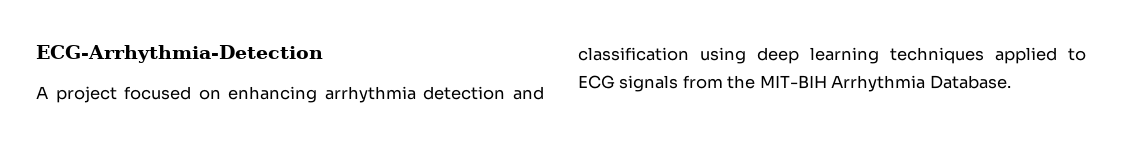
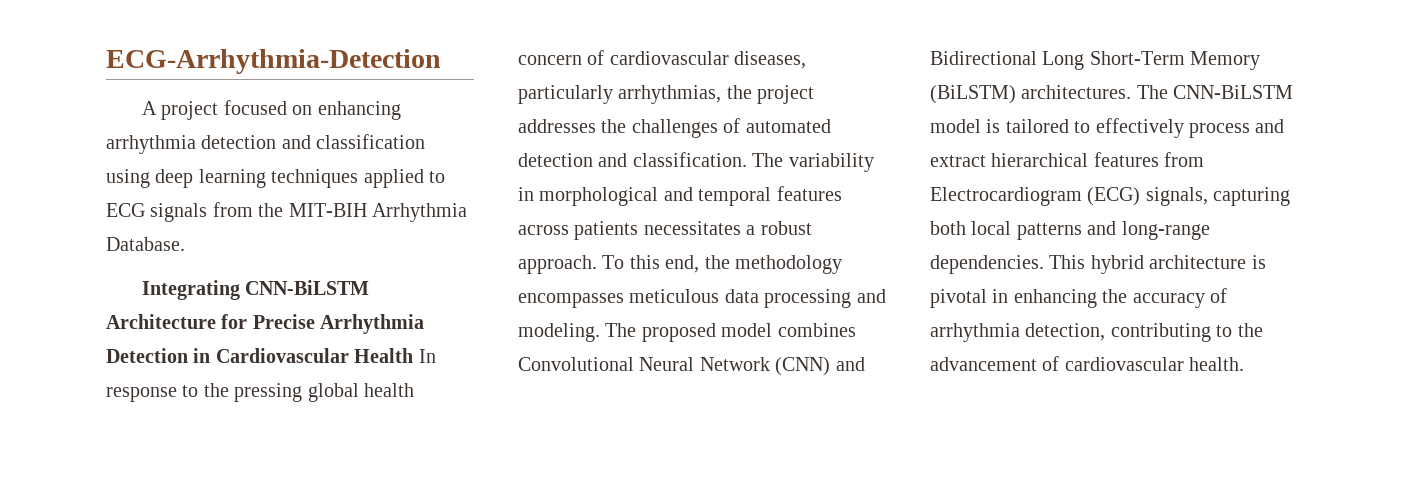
+ Integrating CNN-BiLSTM Architecture for Precise Arrhythmia Detection in Cardiovascular Health In response to the pressing global health concern of cardiovascular diseases, particularly arrhythmias, the project addresses the challenges of automated detection and classification. The variability in morphological and temporal features across patients necessitates a robust approach. To this end, the methodology encompasses meticulous data processing and modeling. The proposed model combines Convolutional Neural Network (CNN) and Bidirectional Long Short-Term Memory (BiLSTM) architectures. The CNN-BiLSTM model is tailored to effectively process and extract hierarchical features from Electrocardiogram (ECG) signals, capturing both local patterns and long-range dependencies. This hybrid architecture is pivotal in enhancing the accuracy of arrhythmia detection, contributing to the advancement of cardiovascular health.

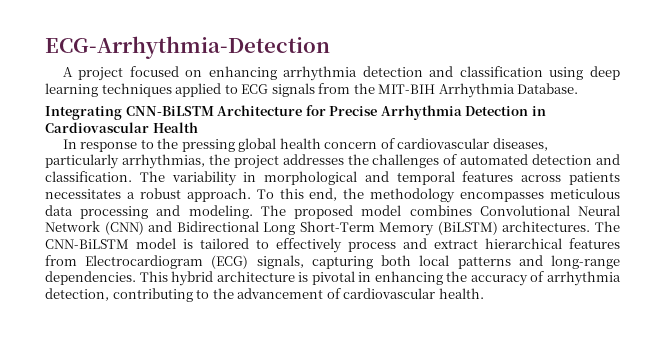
- Integrating CNN-BiLSTM Architecture for Precise Arrhythmia Detection in Cardiovascular Health In response to the pressing global health concern of cardiovascular diseases, particularly arrhythmias, the project addresses the challenges of automated detection and classification.
+ Integrating CNN-BiLSTM Architecture for Precise Arrhythmia Detection in Cardiovascular Health
+ In response to the pressing global health concern of cardiovascular diseases, particularly arrhythmias, the project addresses the challenges of automated detection and classification.

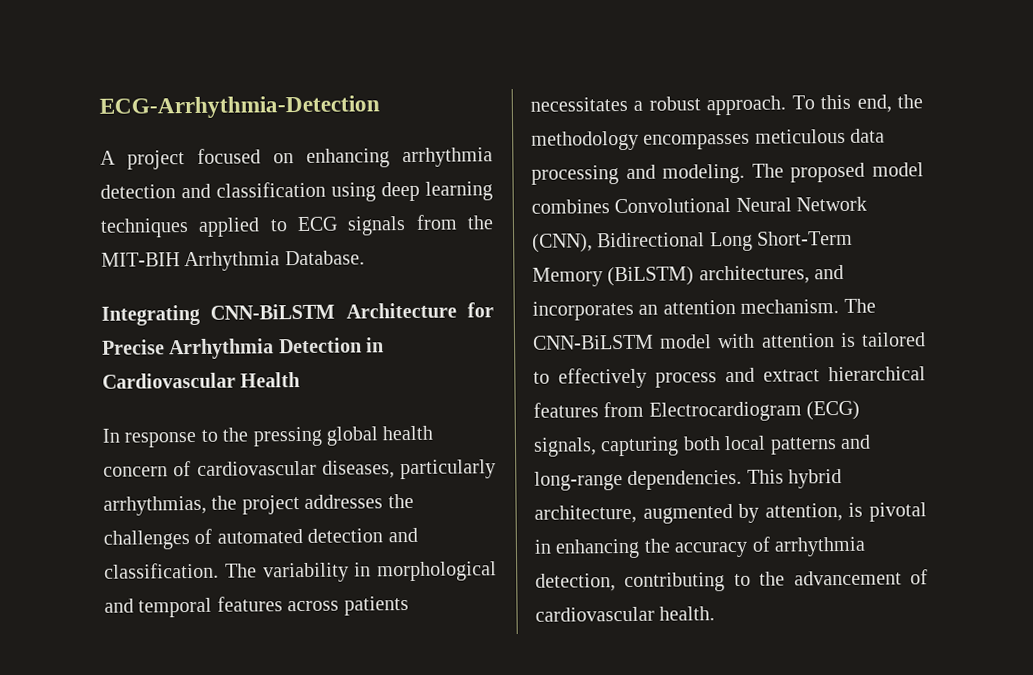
- The proposed model combines Convolutional Neural Network (CNN) and Bidirectional Long Short-Term Memory (BiLSTM) architectures.
+ The proposed model combines Convolutional Neural Network (CNN), Bidirectional Long Short-Term Memory (BiLSTM) architectures, and incorporates an attention mechanism.
- The CNN-BiLSTM model is tailored to effectively process and extract hierarchical features from Electrocardiogram (ECG) signals, capturing both local patterns and long-range dependencies.
+ The CNN-BiLSTM model with attention is tailored to effectively process and extract hierarchical features from Electrocardiogram (ECG) signals, capturing both local patterns and long-range dependencies.
- This hybrid architecture is pivotal in enhancing the accuracy of arrhythmia detection, contributing to the advancement of cardiovascular health.
+ This hybrid architecture, augmented by attention, is pivotal in enhancing the accuracy of arrhythmia detection, contributing to the advancement of cardiovascular health.

